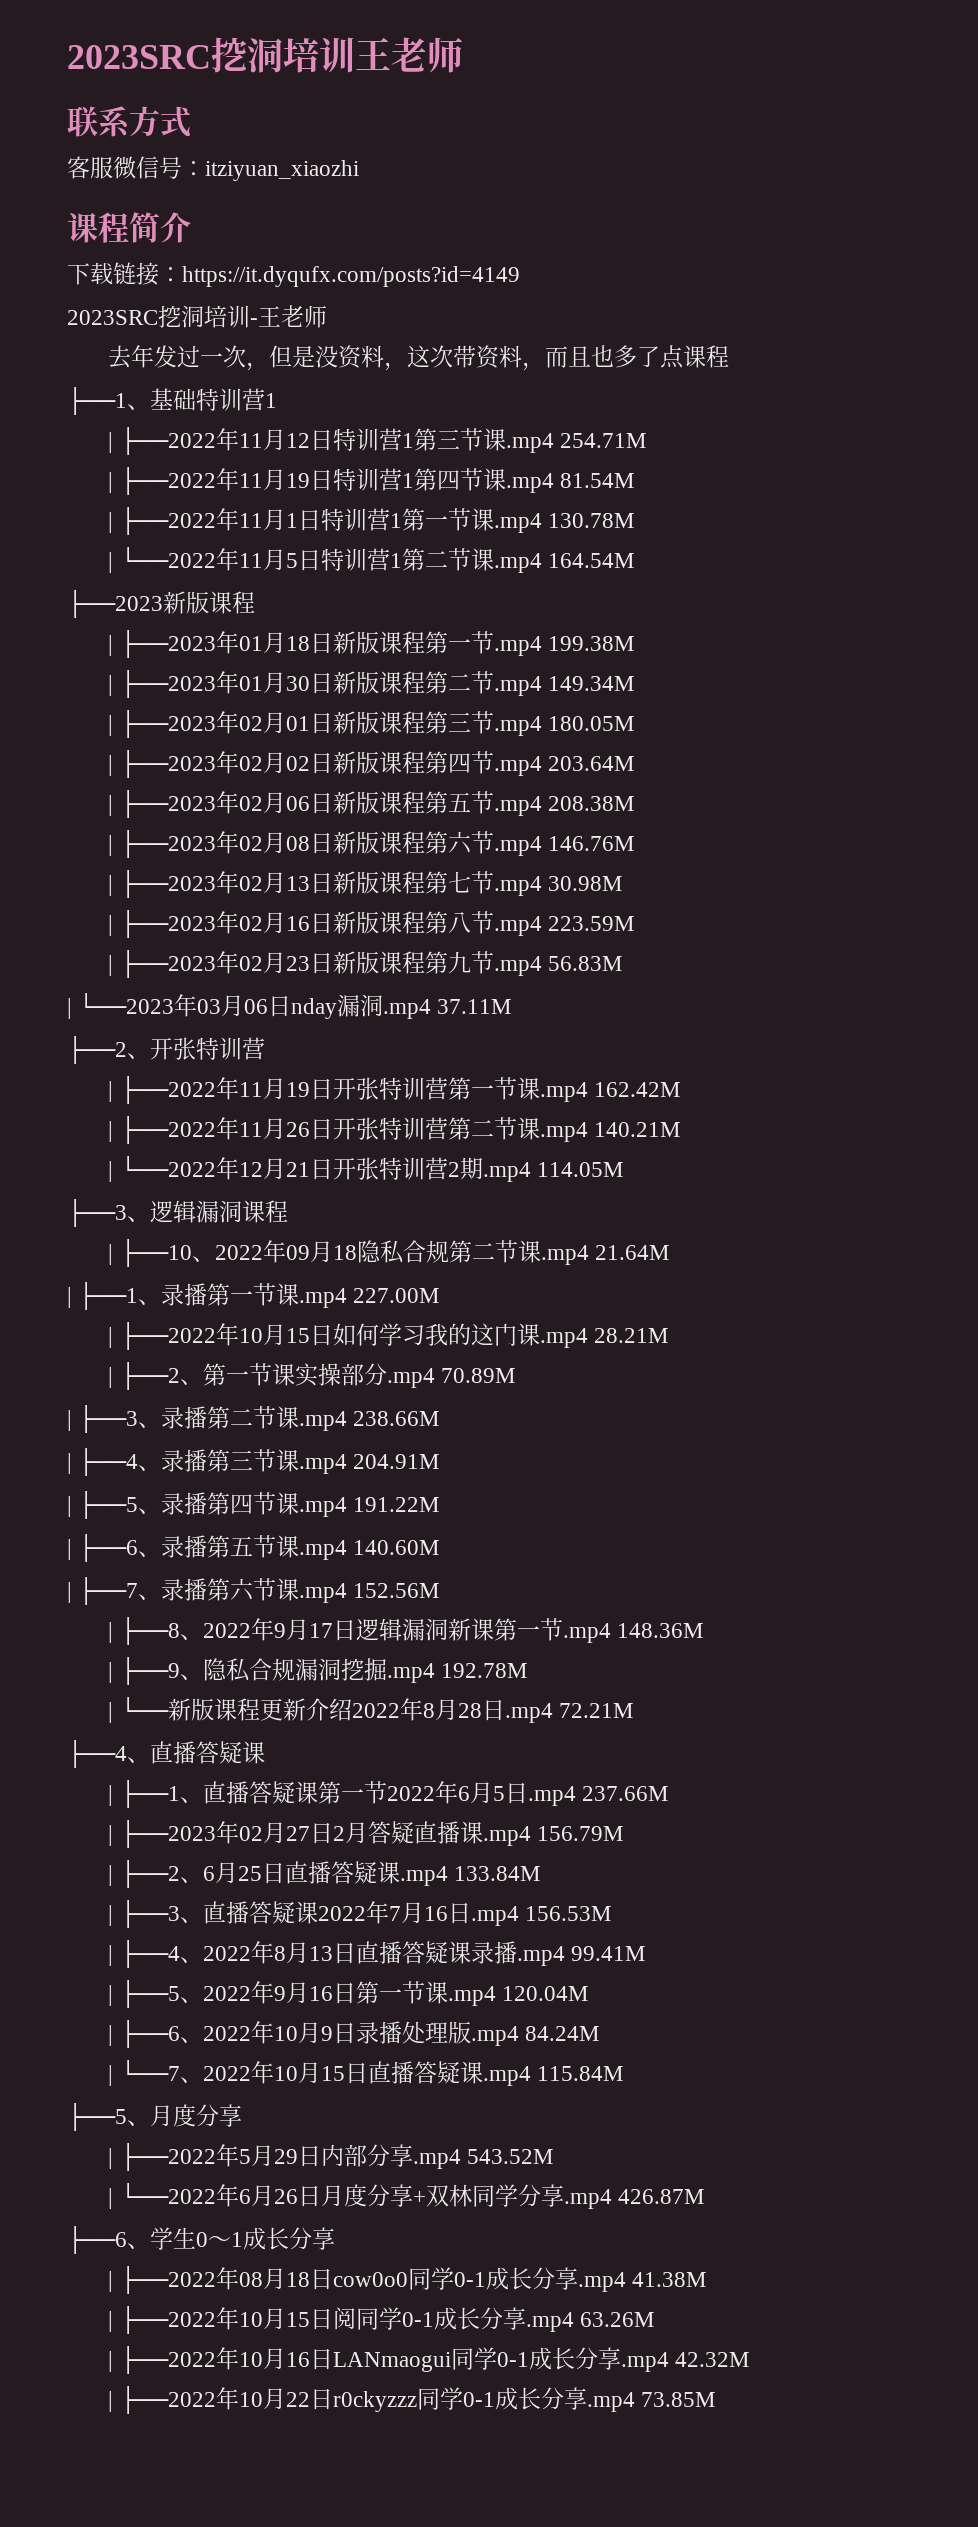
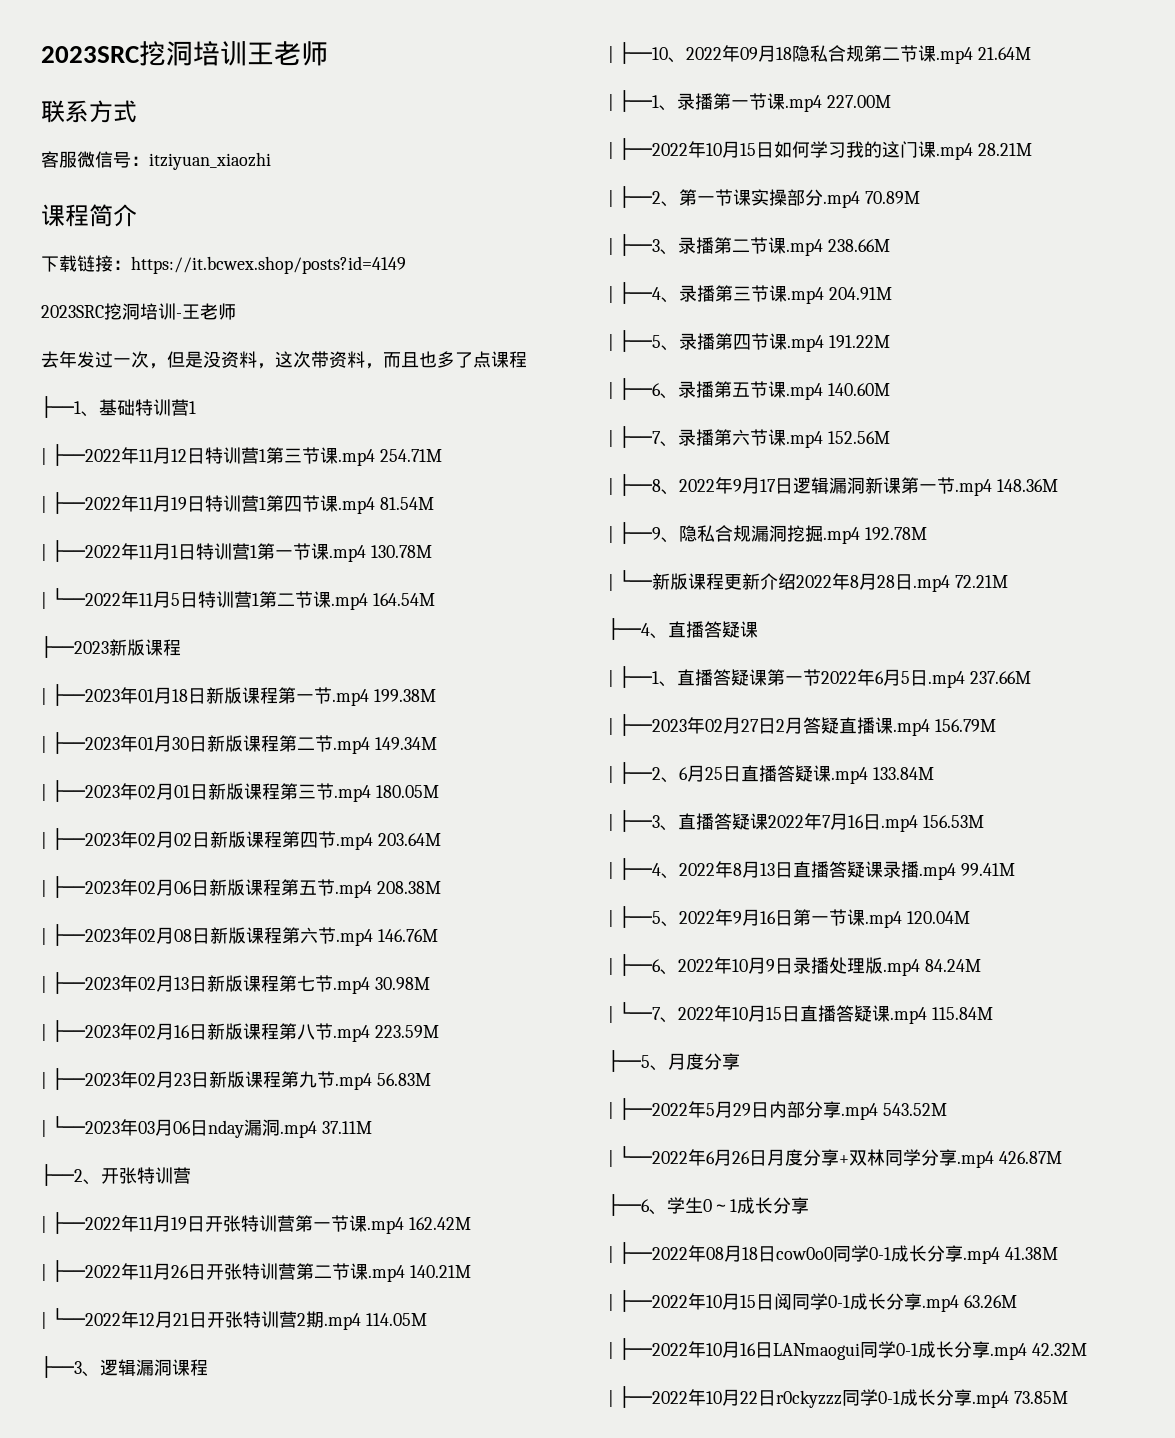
- 下载链接：https://it.dyqufx.com/posts?id=4149
+ 下载链接：https://it.bcwex.shop/posts?id=4149

